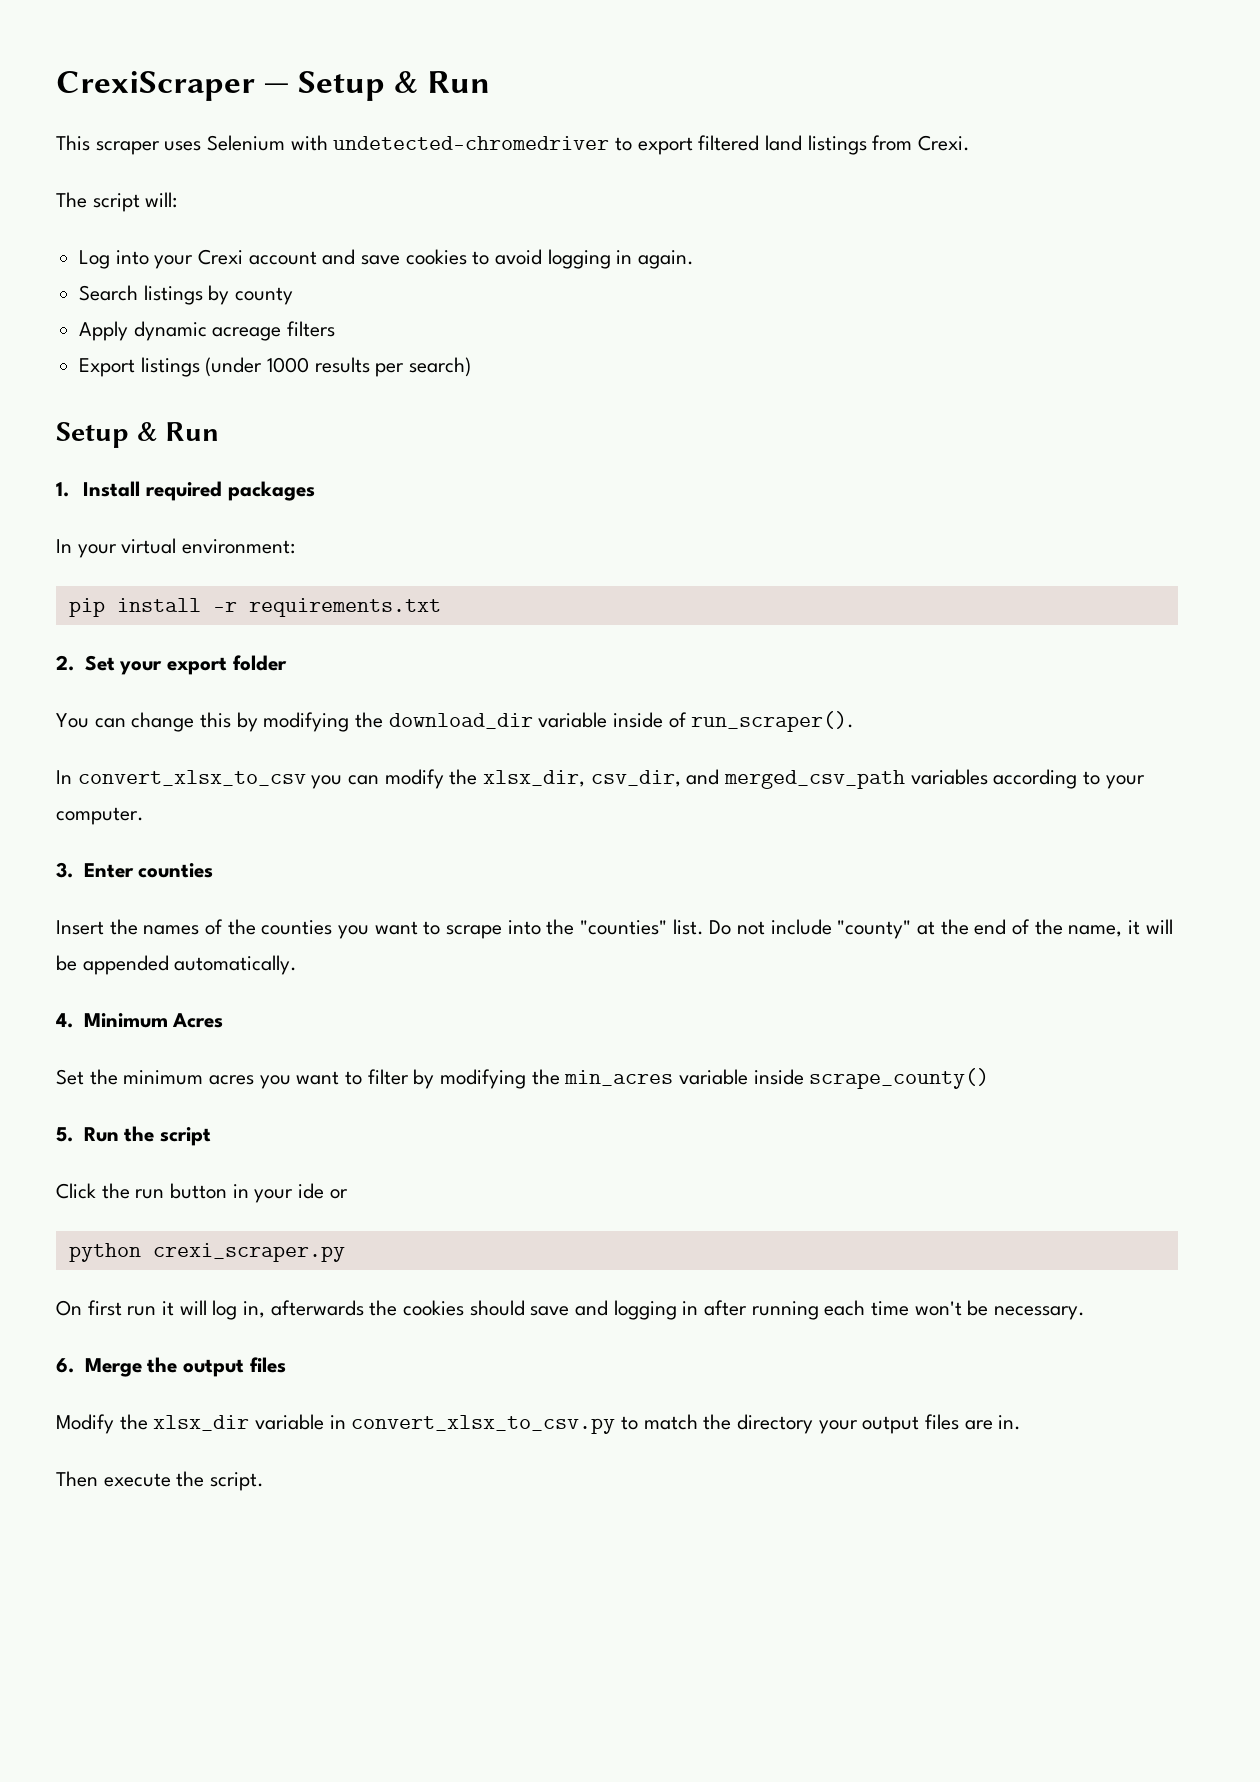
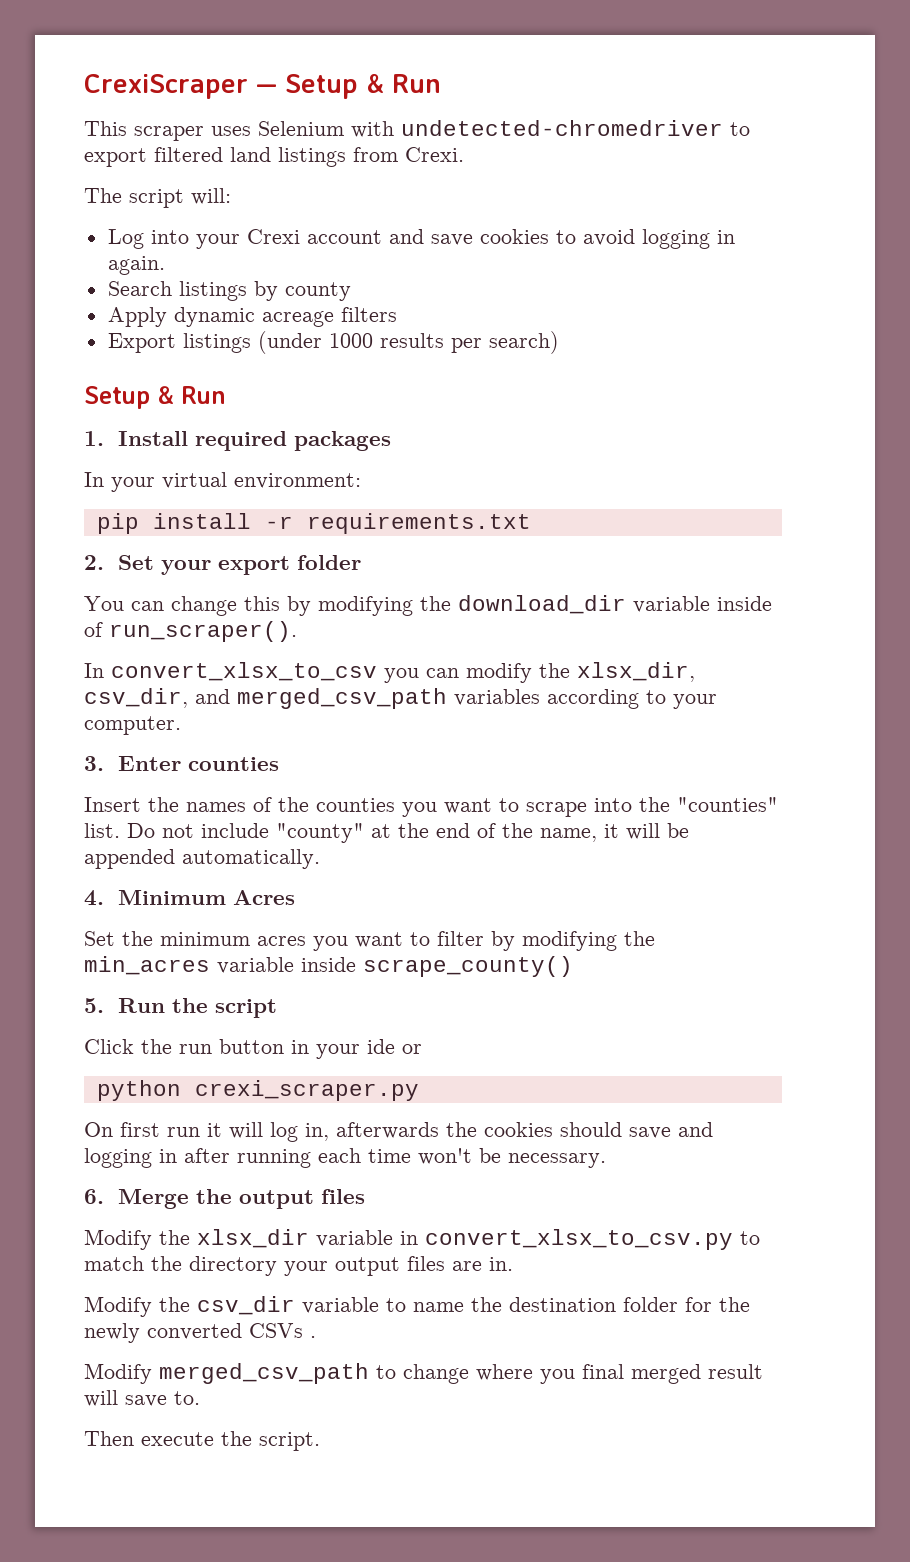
+ Modify the csv_dir variable to name the destination folder for the newly converted CSVs .
+ Modify merged_csv_path to change where you final merged result will save to.

